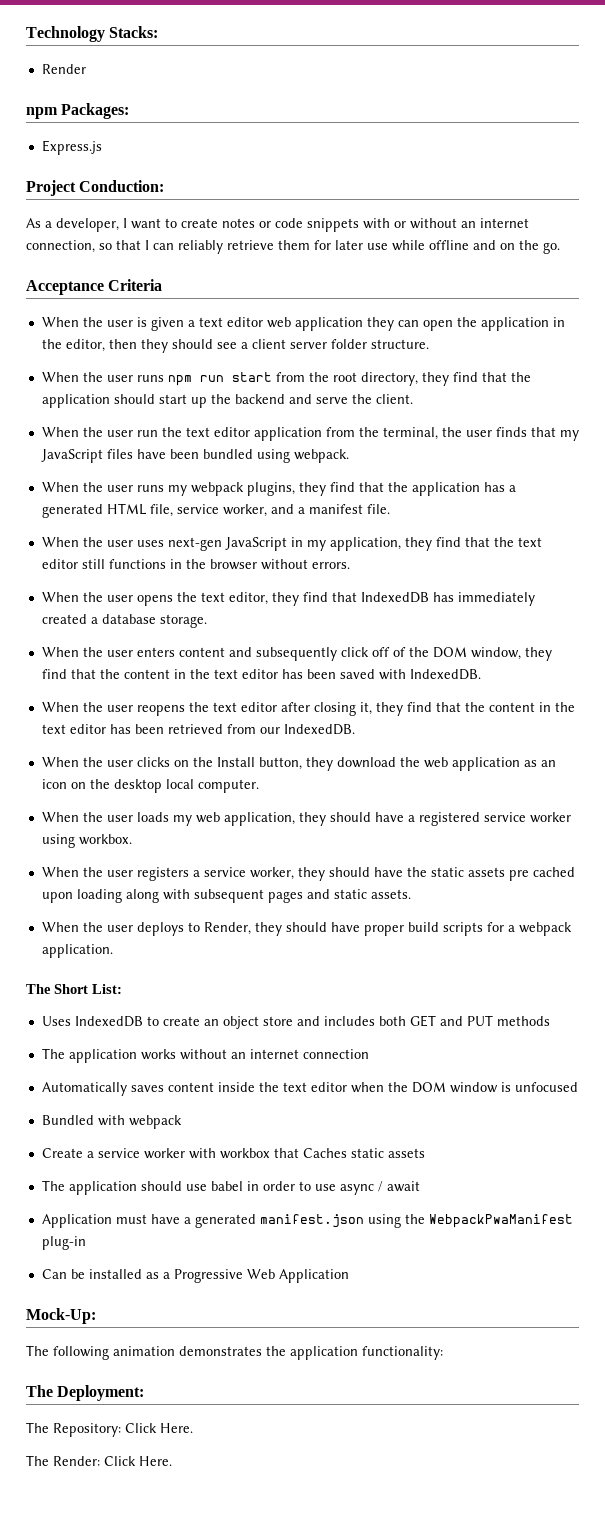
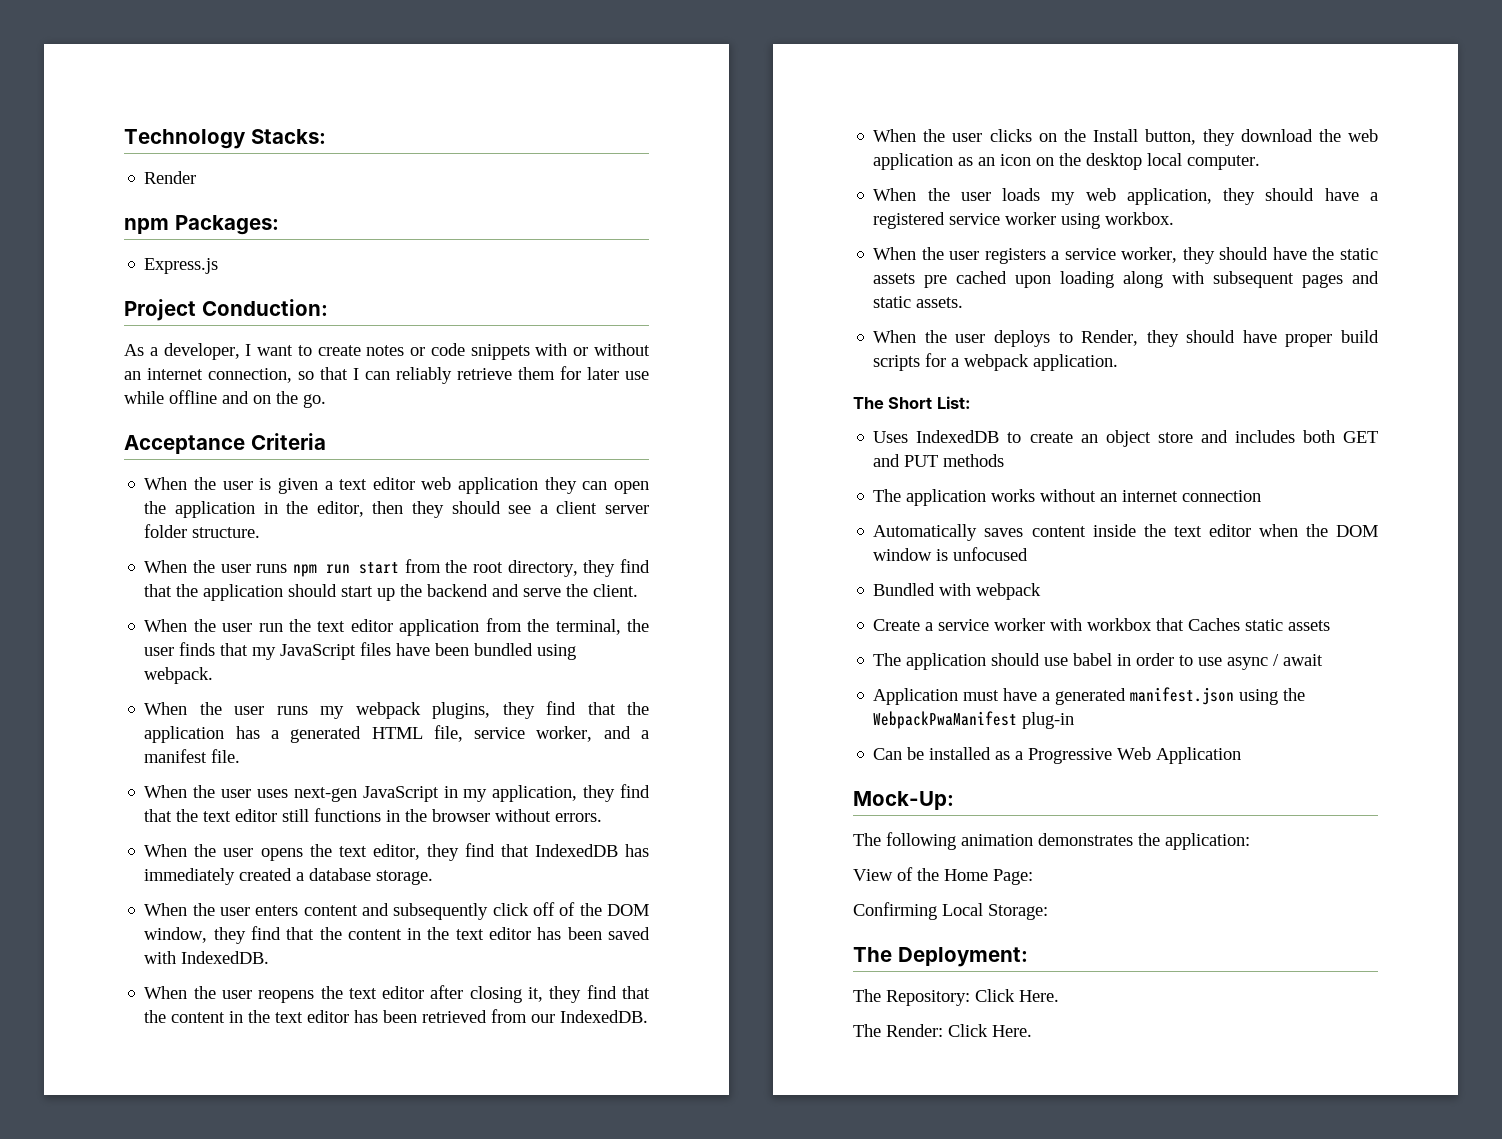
- The following animation demonstrates the application functionality:
+ The following animation demonstrates the application:
+ View of the Home Page:
+ Confirming Local Storage:

